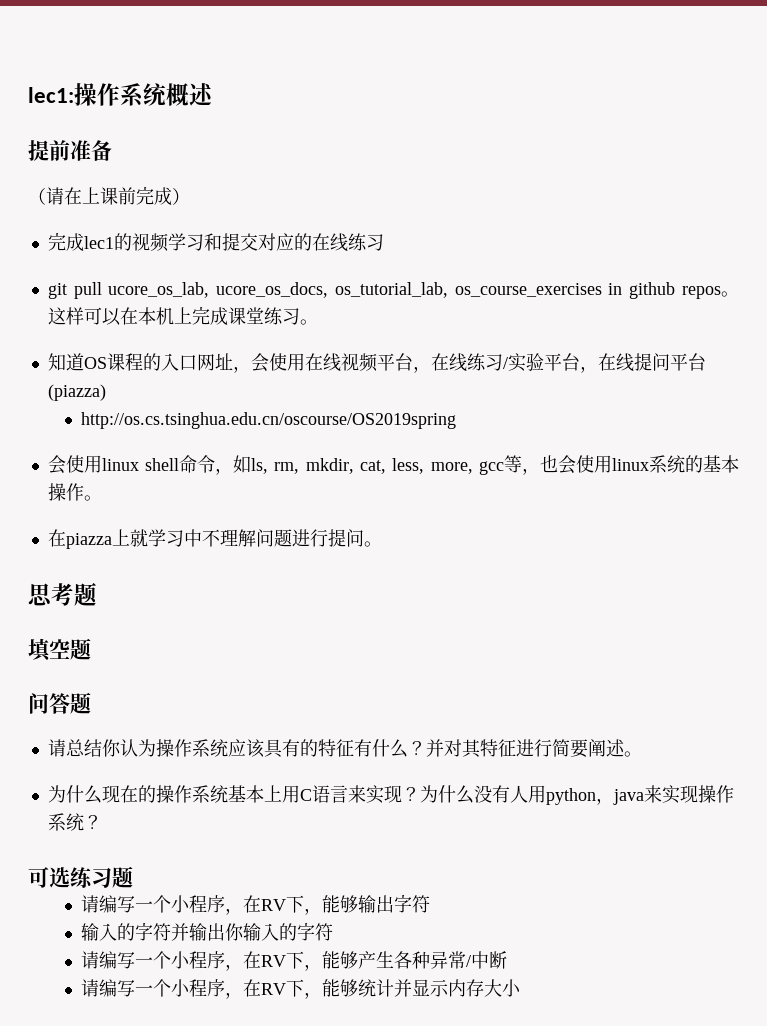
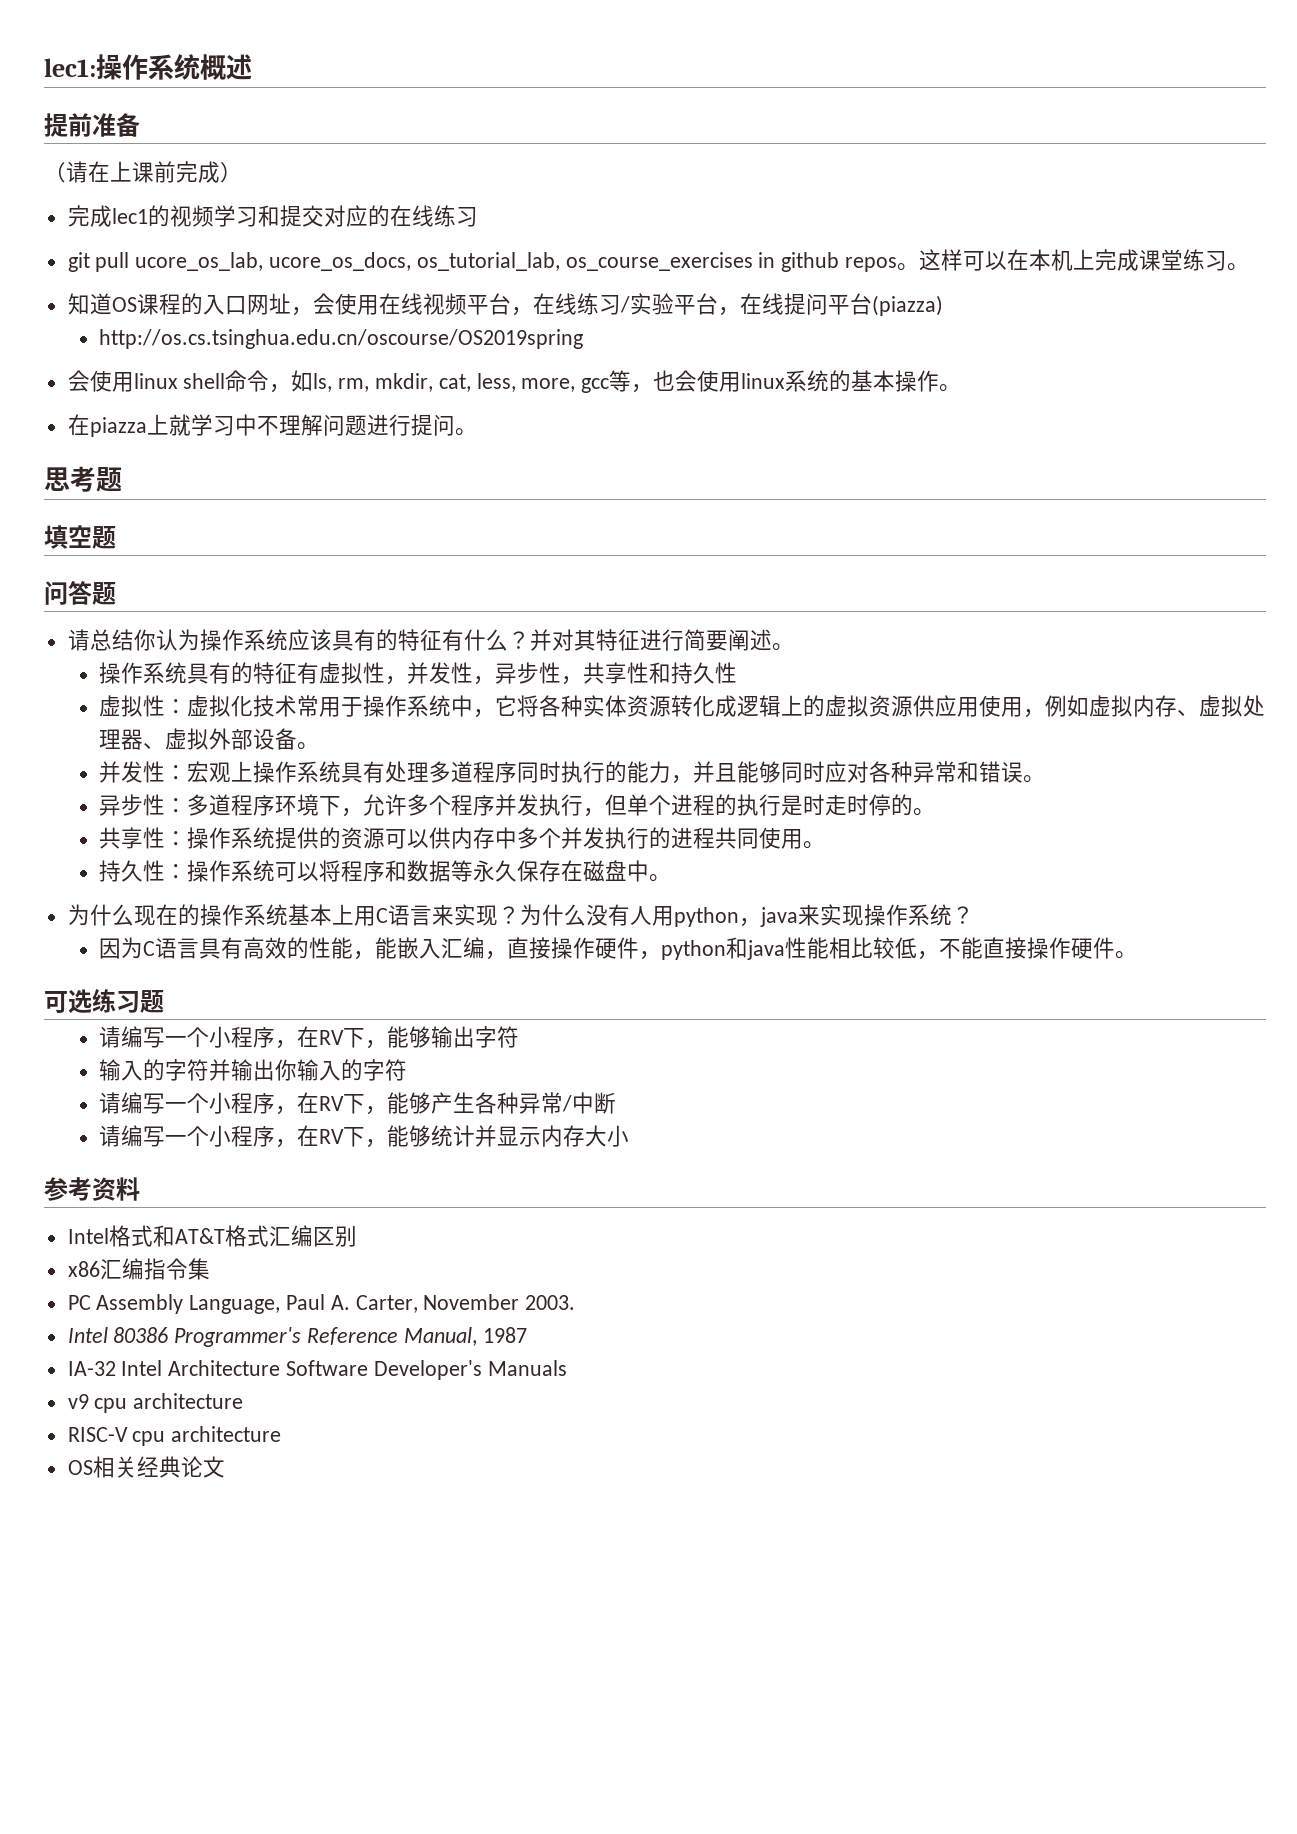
+ 操作系统具有的特征有虚拟性，并发性，异步性，共享性和持久性
+ 虚拟性：虚拟化技术常用于操作系统中，它将各种实体资源转化成逻辑上的虚拟资源供应用使用，例如虚拟内存、虚拟处理器、虚拟外部设备。
+ 并发性：宏观上操作系统具有处理多道程序同时执行的能力，并且能够同时应对各种异常和错误。
+ 异步性：多道程序环境下，允许多个程序并发执行，但单个进程的执行是时走时停的。
+ 共享性：操作系统提供的资源可以供内存中多个并发执行的进程共同使用。
+ 持久性：操作系统可以将程序和数据等永久保存在磁盘中。
+ 因为C语言具有高效的性能，能嵌入汇编，直接操作硬件，python和java性能相比较低，不能直接操作硬件。
+ 参考资料
+ Intel格式和AT&T格式汇编区别
+ x86汇编指令集
+ PC Assembly Language, Paul A. Carter, November 2003.
+ Intel 80386 Programmer's Reference Manual, 1987
+ IA-32 Intel Architecture Software Developer's Manuals
+ v9 cpu architecture
+ RISC-V cpu architecture
+ OS相关经典论文

